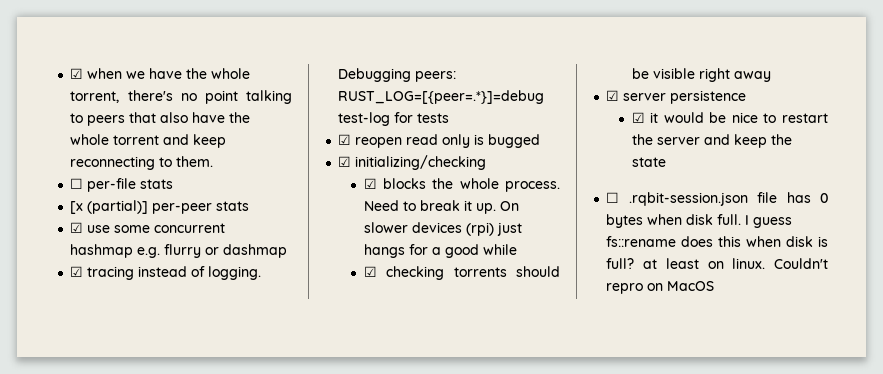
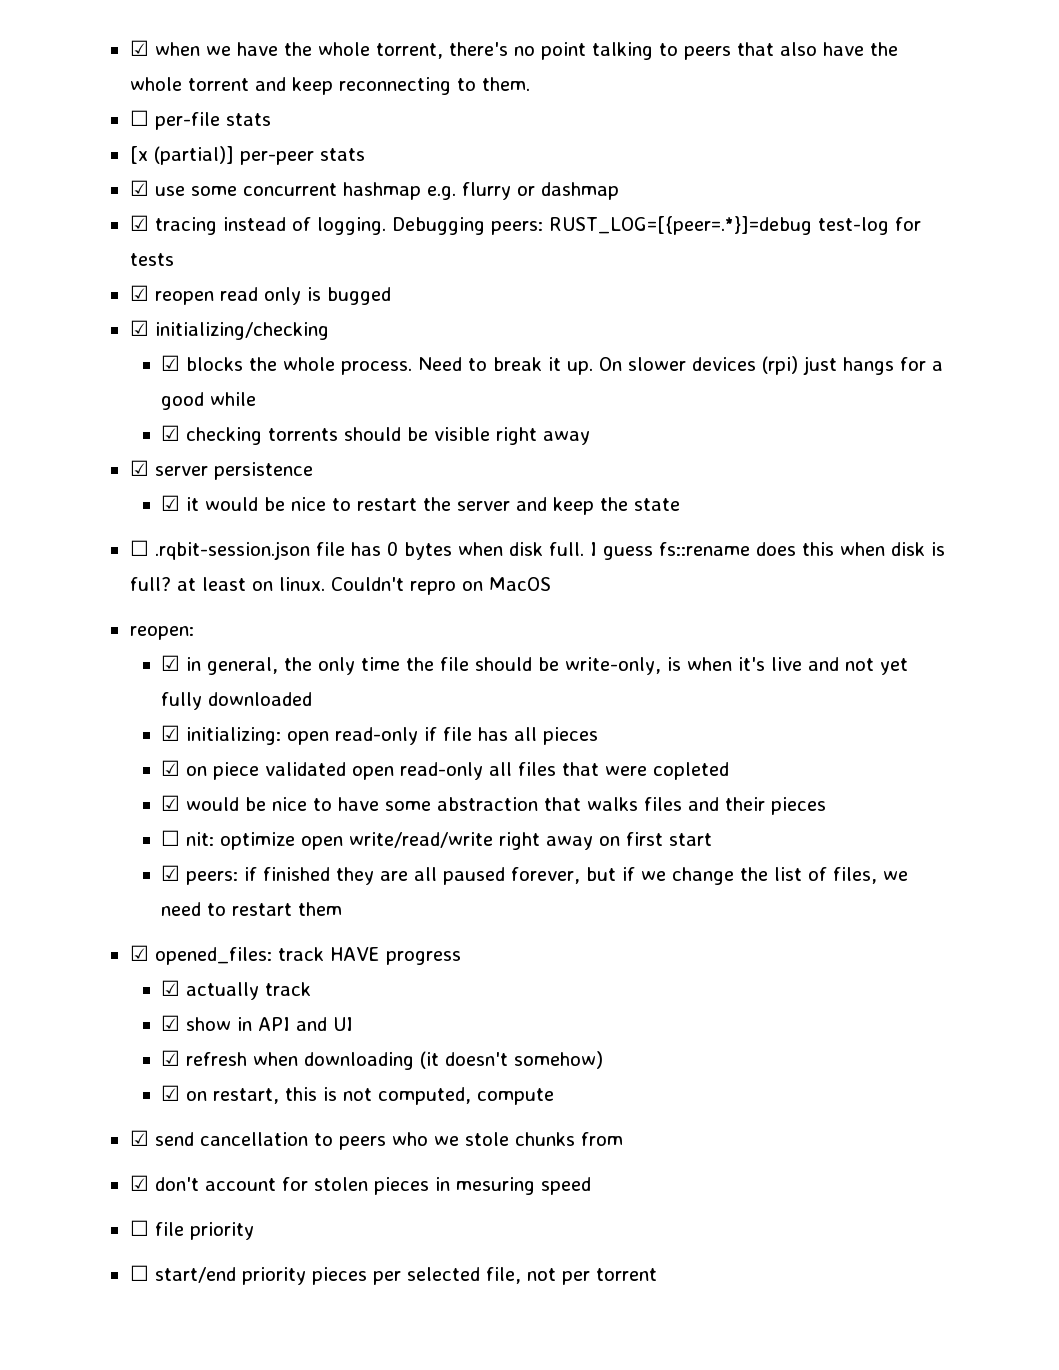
+ reopen:
+ ☑ in general, the only time the file should be write-only, is when it's live and not yet fully downloaded
+ ☑ initializing: open read-only if file has all pieces
+ ☑ on piece validated open read-only all files that were copleted
+ ☑ would be nice to have some abstraction that walks files and their pieces
+ ☐ nit: optimize open write/read/write right away on first start
+ ☑ peers: if finished they are all paused forever, but if we change the list of files, we need to restart them
+ ☑ opened_files: track HAVE progress
+ ☑ actually track
+ ☑ show in API and UI
+ ☑ refresh when downloading (it doesn't somehow)
+ ☑ on restart, this is not computed, compute
+ ☑ send cancellation to peers who we stole chunks from
+ ☑ don't account for stolen pieces in mesuring speed
+ ☐ file priority
+ ☐ start/end priority pieces per selected file, not per torrent

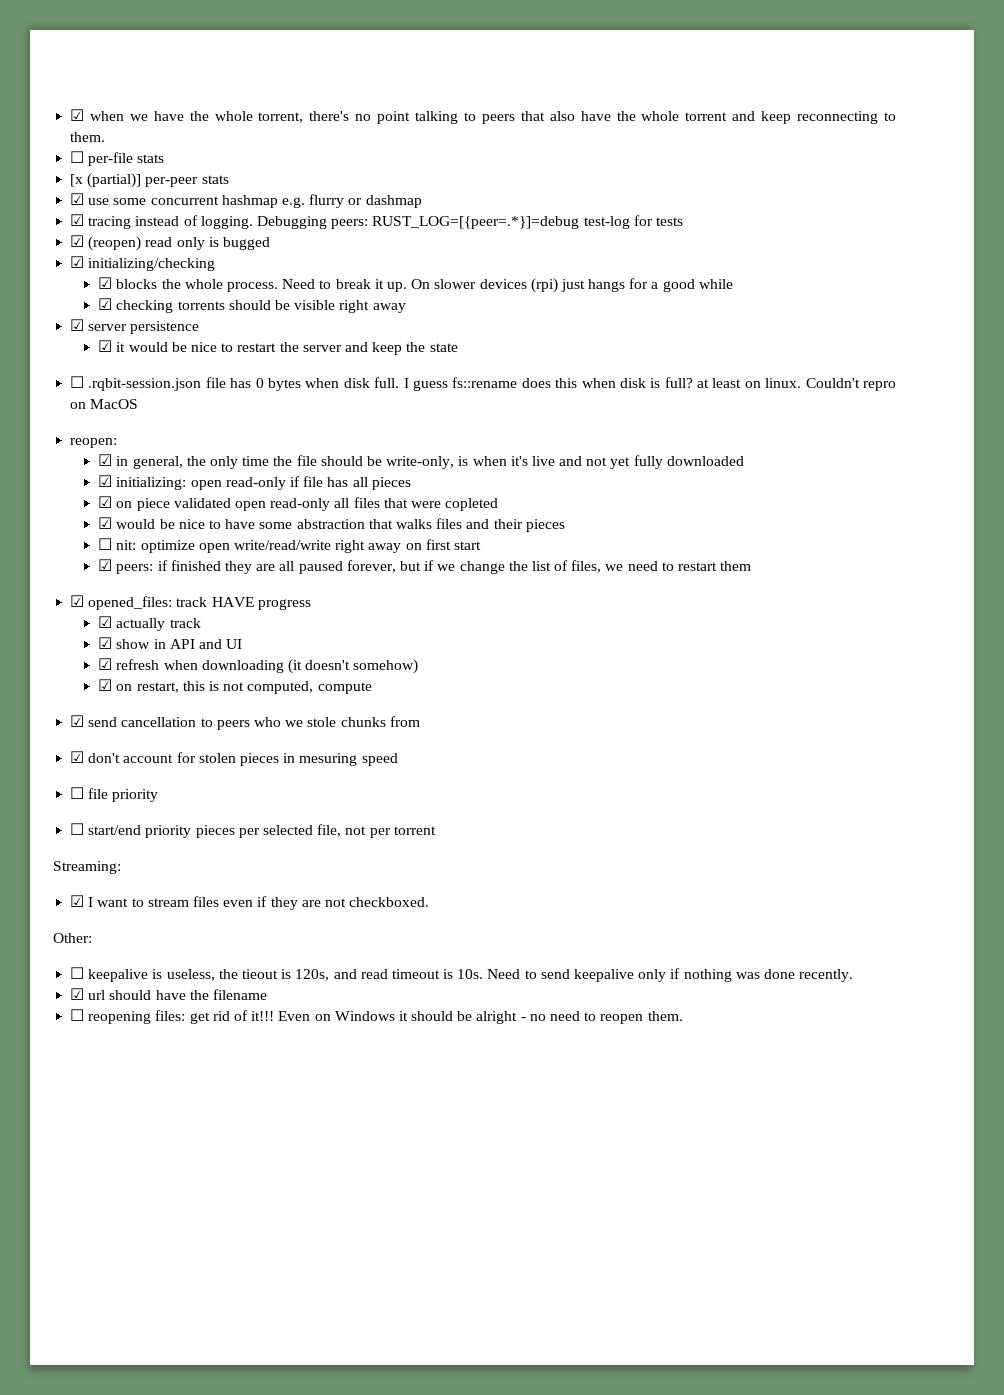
- ☑ reopen read only is bugged
+ ☑ (reopen) read only is bugged
+ Streaming:
+ ☑ I want to stream files even if they are not checkboxed.
+ Other:
+ ☐ keepalive is useless, the tieout is 120s, and read timeout is 10s. Need to send keepalive only if nothing was done recently.
+ ☑ url should have the filename
+ ☐ reopening files: get rid of it!!! Even on Windows it should be alright - no need to reopen them.

